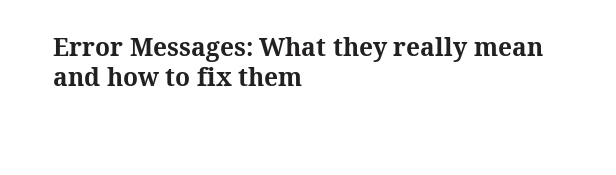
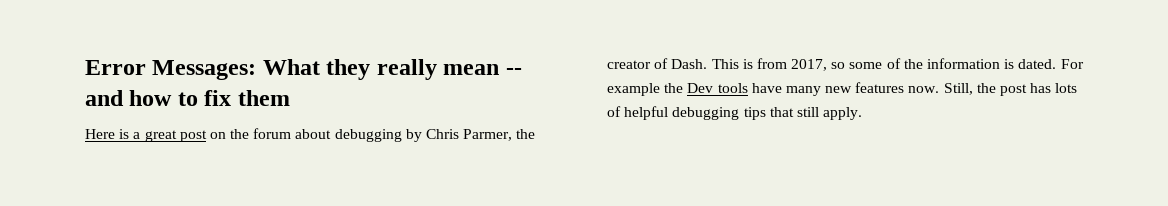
- Error Messages: What they really mean and how to fix them
+ Error Messages: What they really mean -- and how to fix them
+ Here is a great post on the forum about debugging by Chris Parmer, the creator of Dash. This is from 2017, so some of the information is dated. For example the Dev tools have many new features now. Still, the post has lots of helpful debugging tips that still apply.

